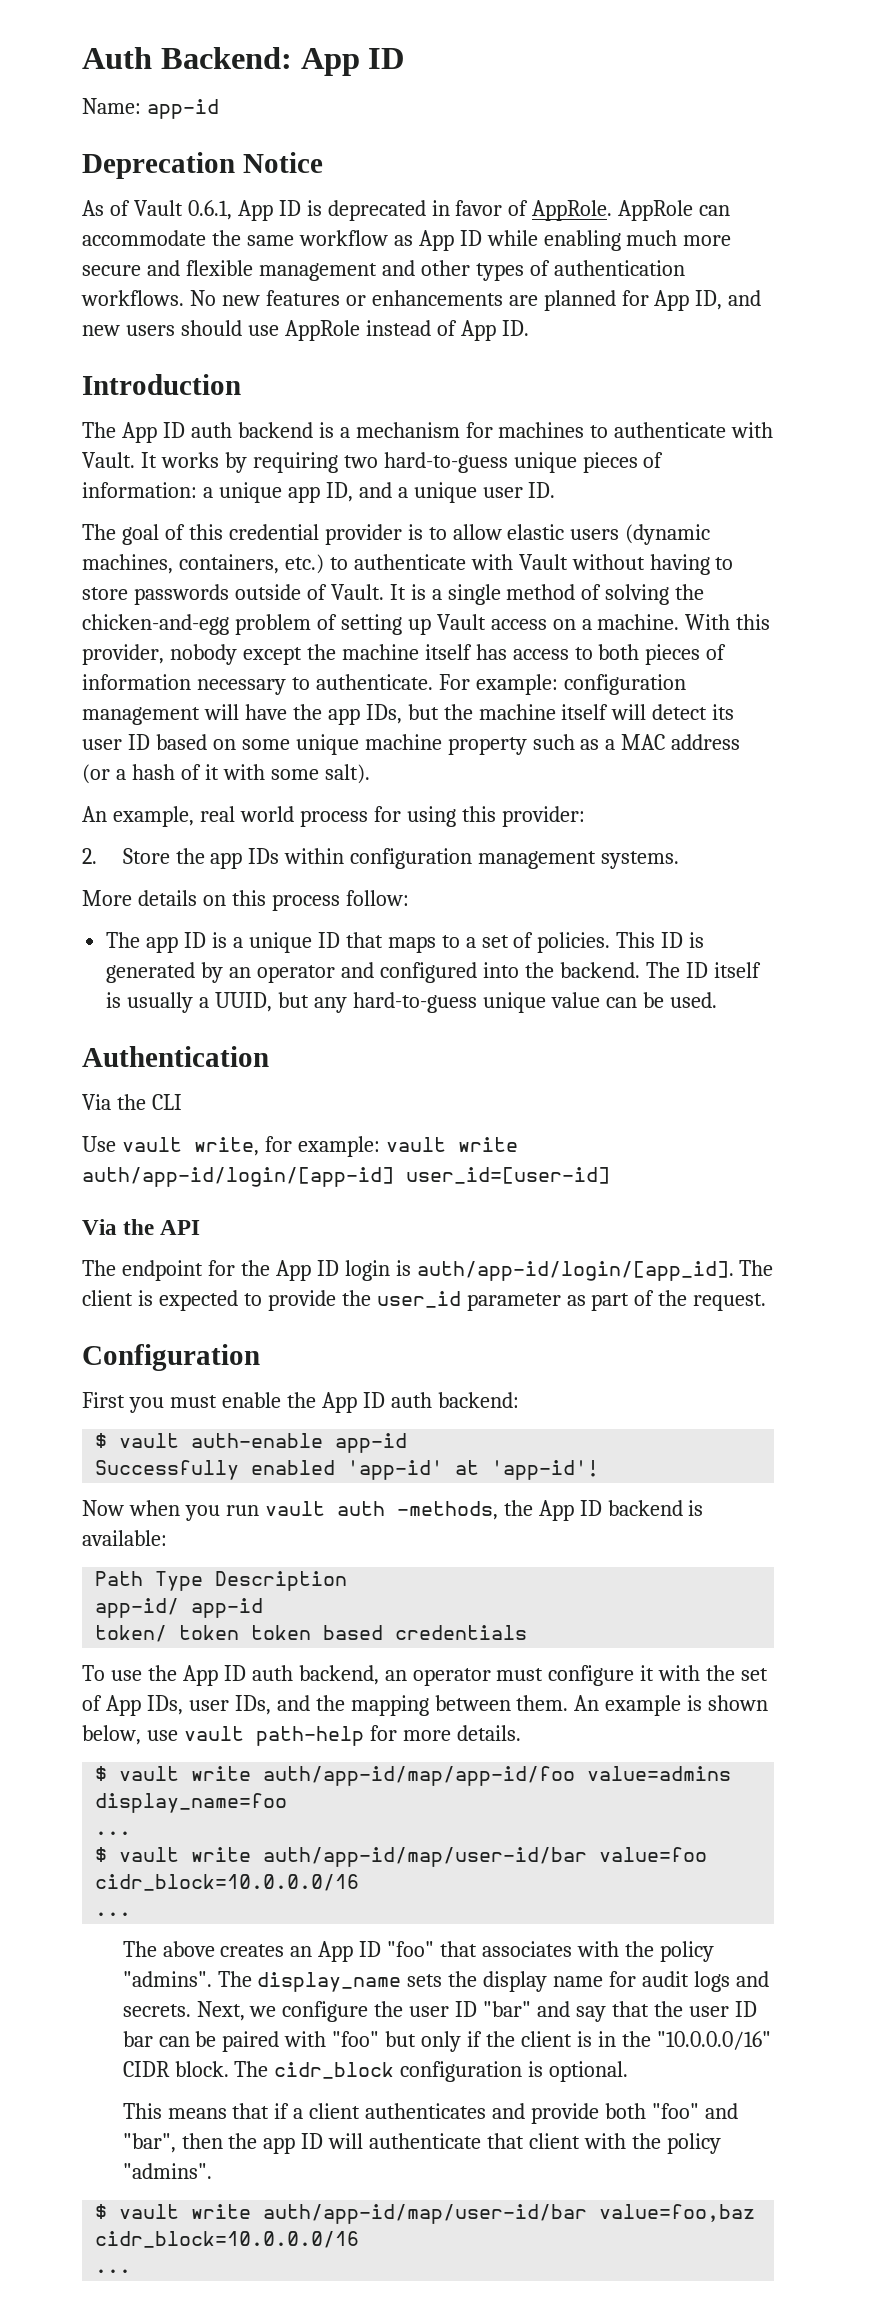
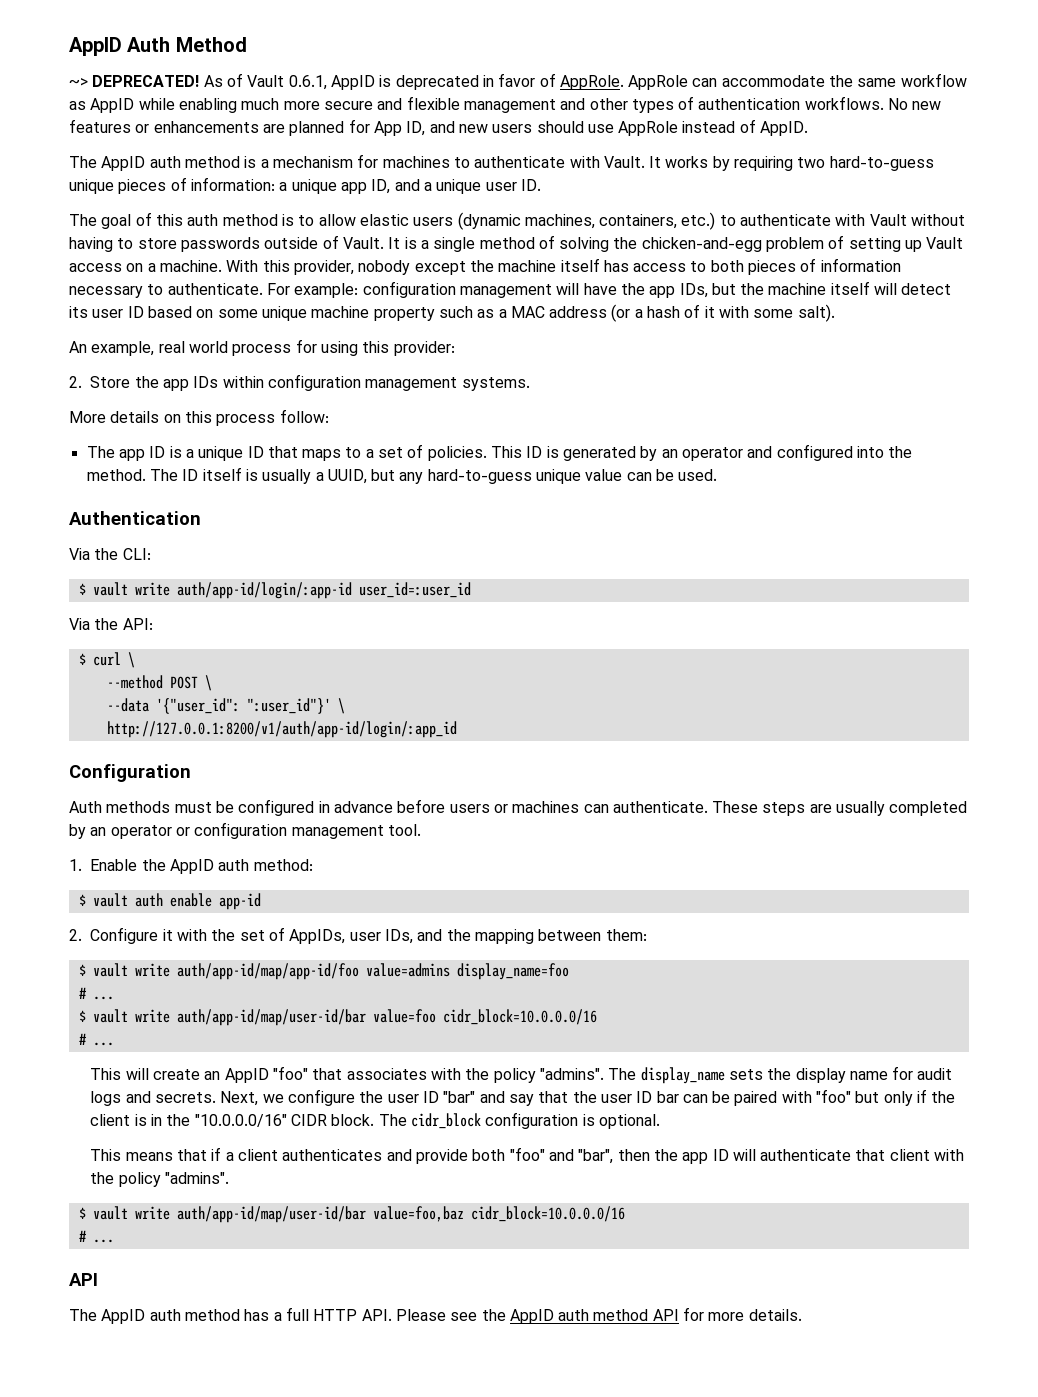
- Auth Backend: App ID
- Name: app-id
- Deprecation Notice
- As of Vault 0.6.1, App ID is deprecated in favor of AppRole.
+ AppID Auth Method
+ ~> DEPRECATED! As of Vault 0.6.1, AppID is deprecated in favor of AppRole.
- AppRole can accommodate the same workflow as App ID while enabling much more secure and flexible management and other types of authentication workflows.
+ AppRole can accommodate the same workflow as AppID while enabling much more secure and flexible management and other types of authentication workflows.
- No new features or enhancements are planned for App ID, and new users should use AppRole instead of App ID.
- Introduction
- The App ID auth backend is a mechanism for machines to authenticate with Vault.
+ No new features or enhancements are planned for App ID, and new users should use AppRole instead of AppID.
+ The AppID auth method is a mechanism for machines to authenticate with Vault.
- The goal of this credential provider is to allow elastic users (dynamic machines, containers, etc.) to authenticate with Vault without having to store passwords outside of Vault.
+ The goal of this auth method is to allow elastic users (dynamic machines, containers, etc.) to authenticate with Vault without having to store passwords outside of Vault.
- This ID is generated by an operator and configured into the backend.
+ This ID is generated by an operator and configured into the method.
- Via the CLI
- Use vault write, for example: vault write auth/app-id/login/[app-id] user_id=[user-id]
- Via the API
- The endpoint for the App ID login is auth/app-id/login/[app_id]. The client is expected to provide the user_id parameter as part of the request.
+ Via the CLI:
+ $ vault write auth/app-id/login/:app-id user_id=:user_id
+ Via the API:
+ $ curl \
+ --method POST \
+ --data '{"user_id": ":user_id"}' \
+ http://127.0.0.1:8200/v1/auth/app-id/login/:app_id
  Configuration
- First you must enable the App ID auth backend:
- $ vault auth-enable app-id
- Successfully enabled 'app-id' at 'app-id'!
- Now when you run vault auth -methods, the App ID backend is available:
- Path Type Description
- app-id/ app-id
- token/ token token based credentials
- To use the App ID auth backend, an operator must configure it with the set of App IDs, user IDs, and the mapping between them. An example is shown below, use vault path-help for more details.
+ Auth methods must be configured in advance before users or machines can authenticate. These steps are usually completed by an operator or configuration management tool.
+ 1. Enable the AppID auth method:
+ $ vault auth enable app-id
+ 2. Configure it with the set of AppIDs, user IDs, and the mapping between them:
  $ vault write auth/app-id/map/app-id/foo value=admins display_name=foo
- ...
+ # ...
  $ vault write auth/app-id/map/user-id/bar value=foo cidr_block=10.0.0.0/16
- ...
- The above creates an App ID "foo" that associates with the policy "admins".
+ # ...
+ This will create an AppID "foo" that associates with the policy "admins".
  $ vault write auth/app-id/map/user-id/bar value=foo,baz cidr_block=10.0.0.0/16
- ...
+ # ...
+ API
+ The AppID auth method has a full HTTP API. Please see the AppID auth method API for more details.

